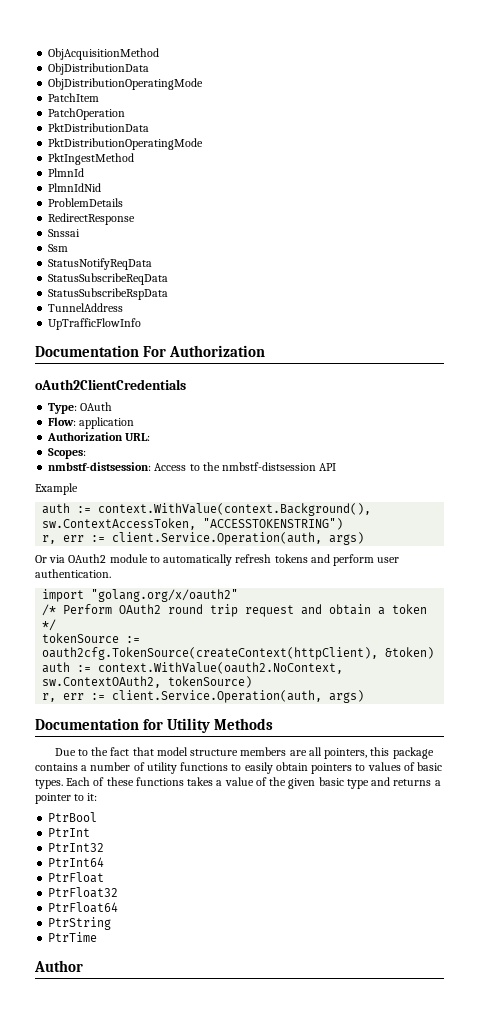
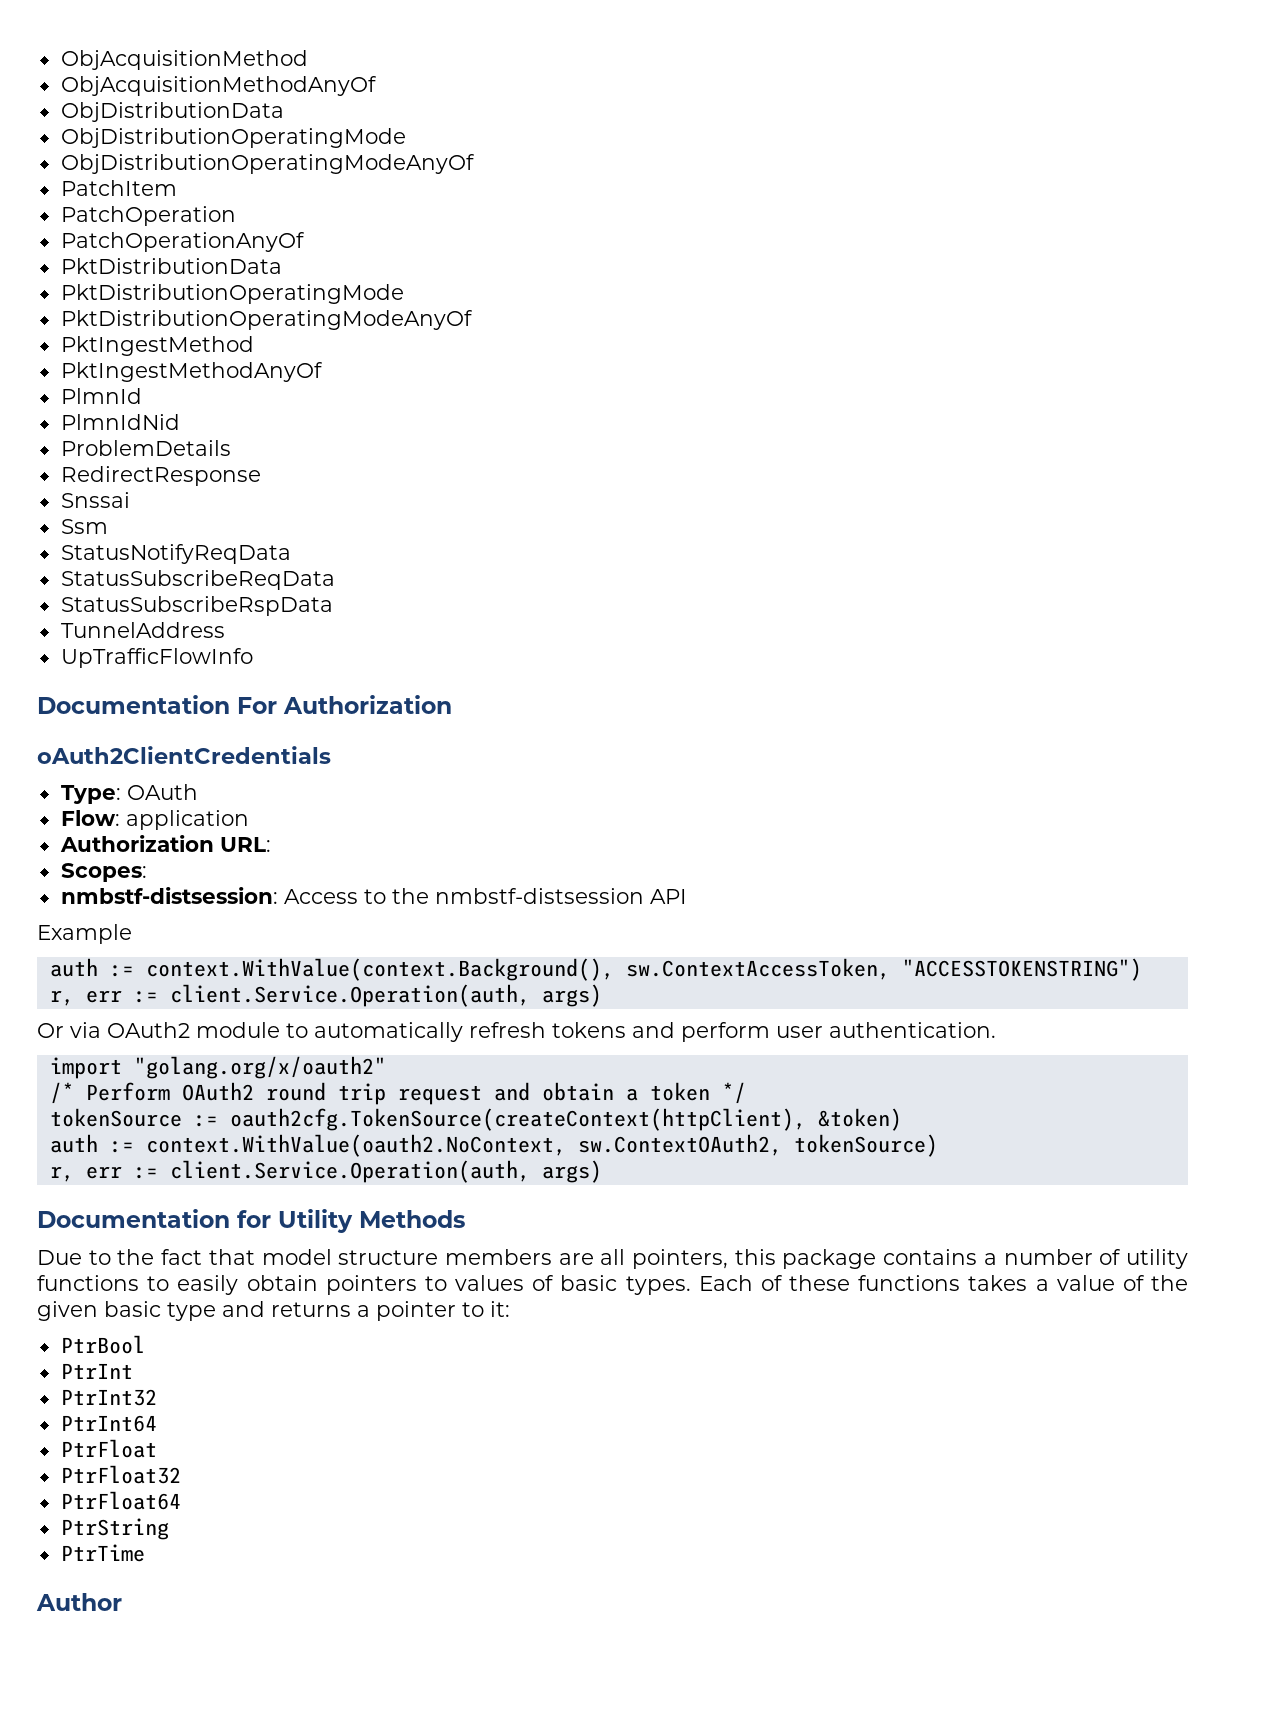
+ ObjAcquisitionMethodAnyOf
+ ObjDistributionOperatingModeAnyOf
+ PatchOperationAnyOf
+ PktDistributionOperatingModeAnyOf
+ PktIngestMethodAnyOf

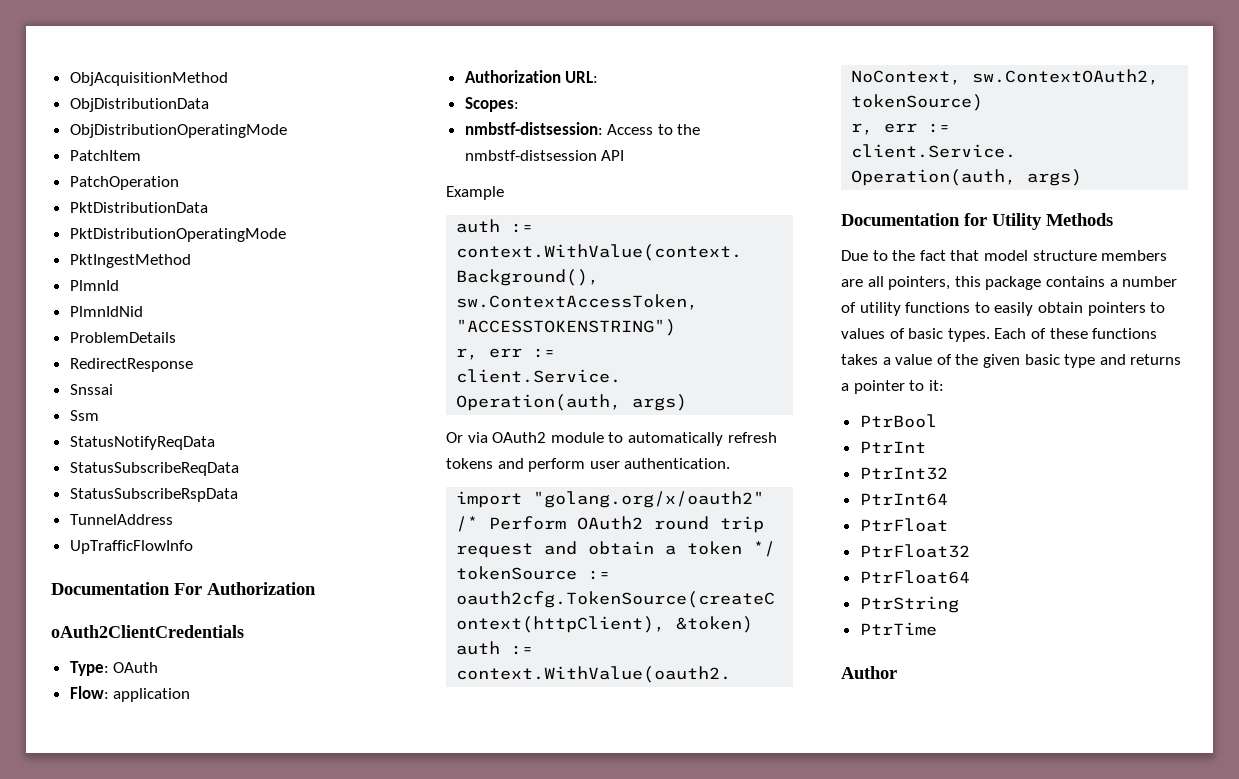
- ObjAcquisitionMethodAnyOf
- ObjDistributionOperatingModeAnyOf
- PatchOperationAnyOf
- PktDistributionOperatingModeAnyOf
- PktIngestMethodAnyOf

